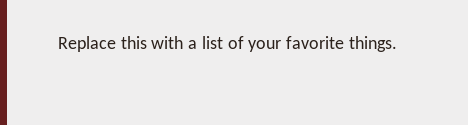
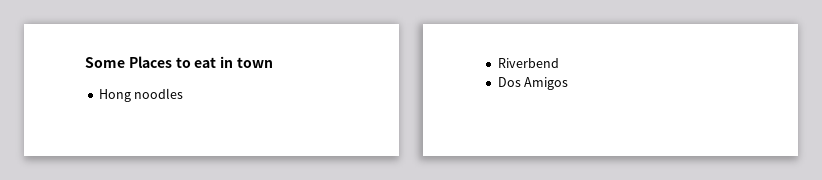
- Replace this with a list of your favorite things.
+ Some Places to eat in town
+ Hong noodles
+ Riverbend
+ Dos Amigos

